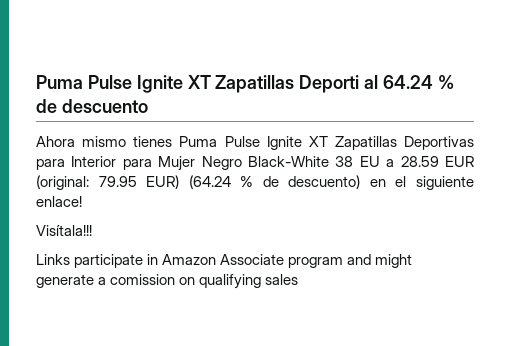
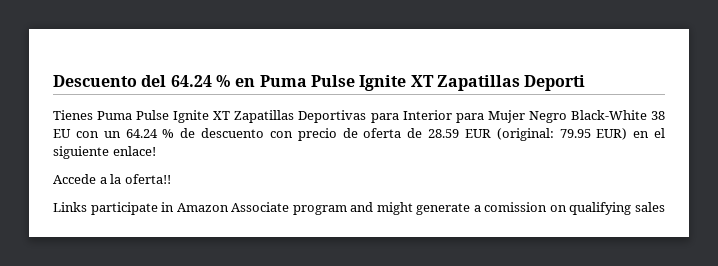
- Puma Pulse Ignite XT Zapatillas Deporti al 64.24 % de descuento
- Ahora mismo tienes Puma Pulse Ignite XT Zapatillas Deportivas para Interior para Mujer Negro Black-White 38 EU a 28.59 EUR (original: 79.95 EUR) (64.24 % de descuento) en el siguiente enlace!
+ Descuento del 64.24 % en Puma Pulse Ignite XT Zapatillas Deporti
+ Tienes Puma Pulse Ignite XT Zapatillas Deportivas para Interior para Mujer Negro Black-White 38 EU con un 64.24 % de descuento con precio de oferta de 28.59 EUR (original: 79.95 EUR) en el siguiente enlace!
- Visítala!!!
+ Accede a la oferta!!

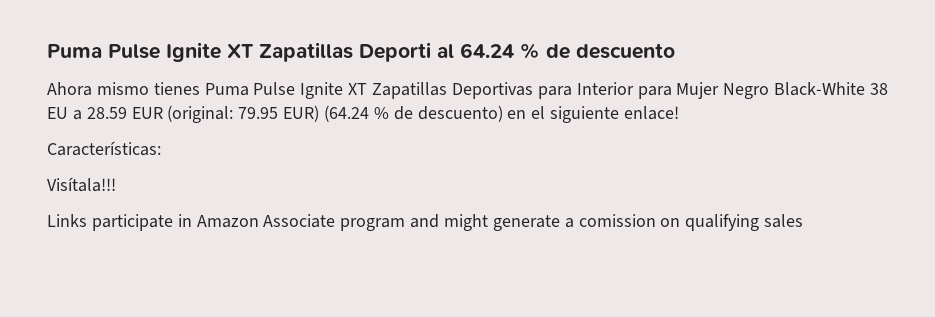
- Descuento del 64.24 % en Puma Pulse Ignite XT Zapatillas Deporti
- Tienes Puma Pulse Ignite XT Zapatillas Deportivas para Interior para Mujer Negro Black-White 38 EU con un 64.24 % de descuento con precio de oferta de 28.59 EUR (original: 79.95 EUR) en el siguiente enlace!
+ Puma Pulse Ignite XT Zapatillas Deporti al 64.24 % de descuento
+ Ahora mismo tienes Puma Pulse Ignite XT Zapatillas Deportivas para Interior para Mujer Negro Black-White 38 EU a 28.59 EUR (original: 79.95 EUR) (64.24 % de descuento) en el siguiente enlace!
- Accede a la oferta!!
+ Características:
+ Visítala!!!

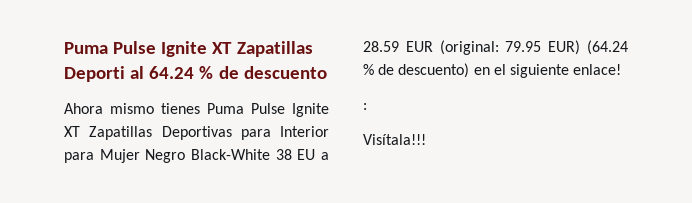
- Características:
+ :
- Links participate in Amazon Associate program and might generate a comission on qualifying sales

